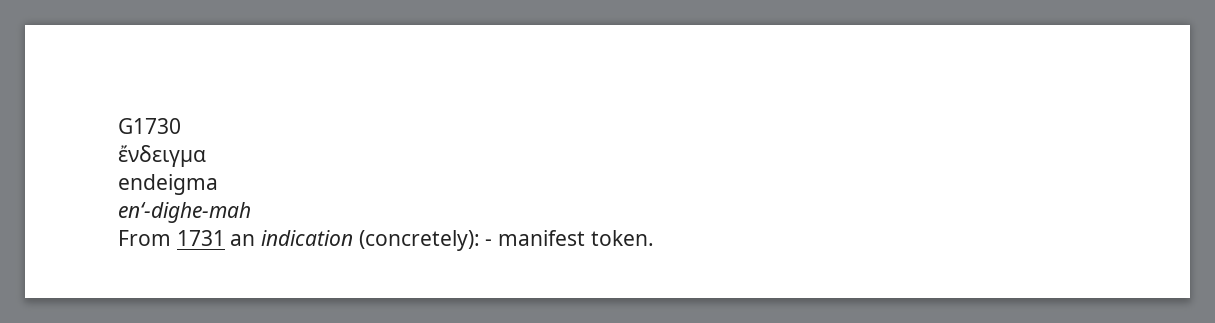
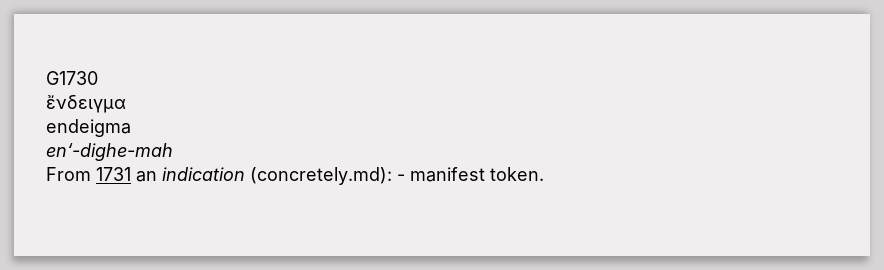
- From 1731 an indication (concretely): - manifest token.
+ From 1731 an indication (concretely.md): - manifest token.

